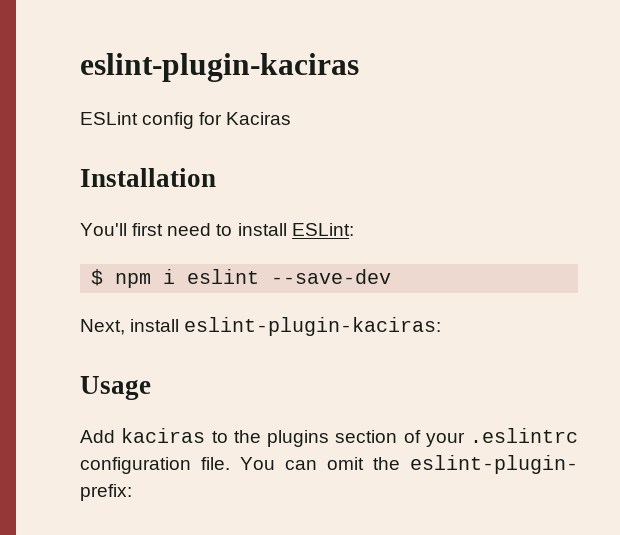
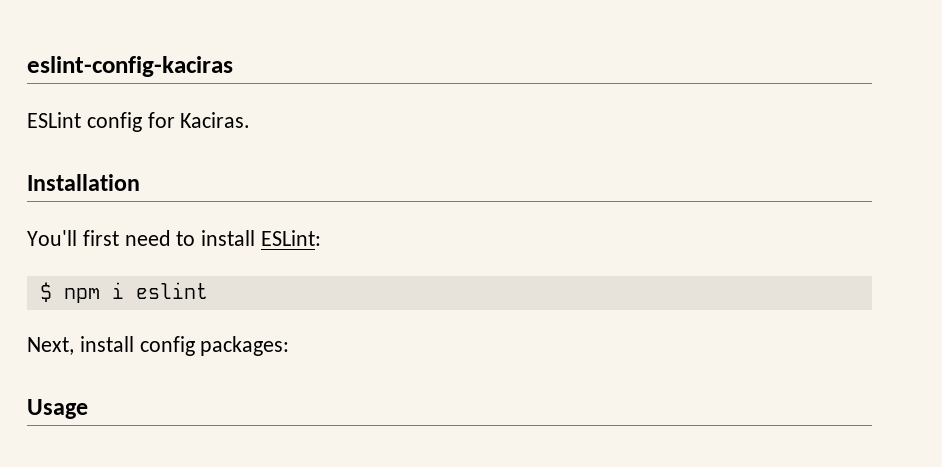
- eslint-plugin-kaciras
+ eslint-config-kaciras
- ESLint config for Kaciras
+ ESLint config for Kaciras.
- $ npm i eslint --save-dev
+ $ npm i eslint
- Next, install eslint-plugin-kaciras:
+ Next, install config packages:
- Add kaciras to the plugins section of your .eslintrc configuration file. You can omit the eslint-plugin- prefix:

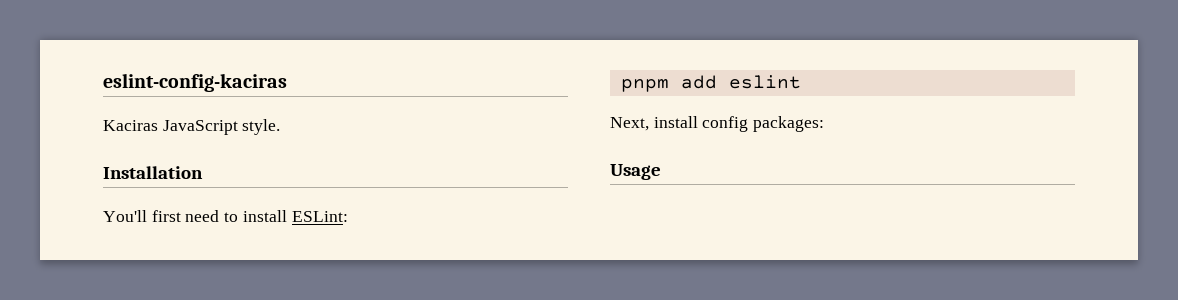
- ESLint config for Kaciras.
+ Kaciras JavaScript style.
- $ npm i eslint
+ pnpm add eslint

